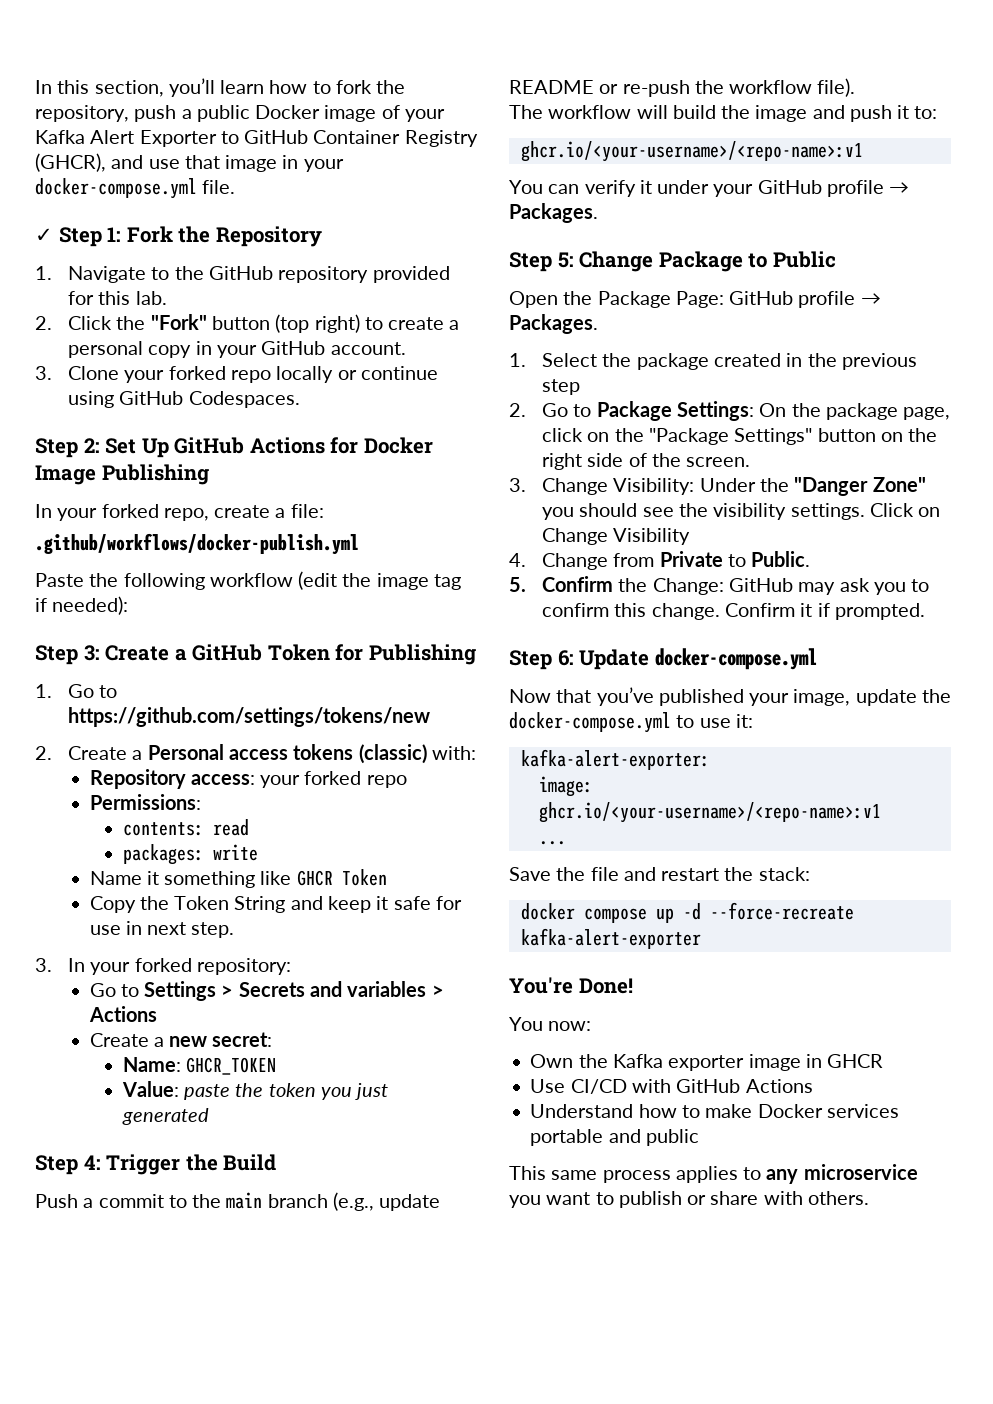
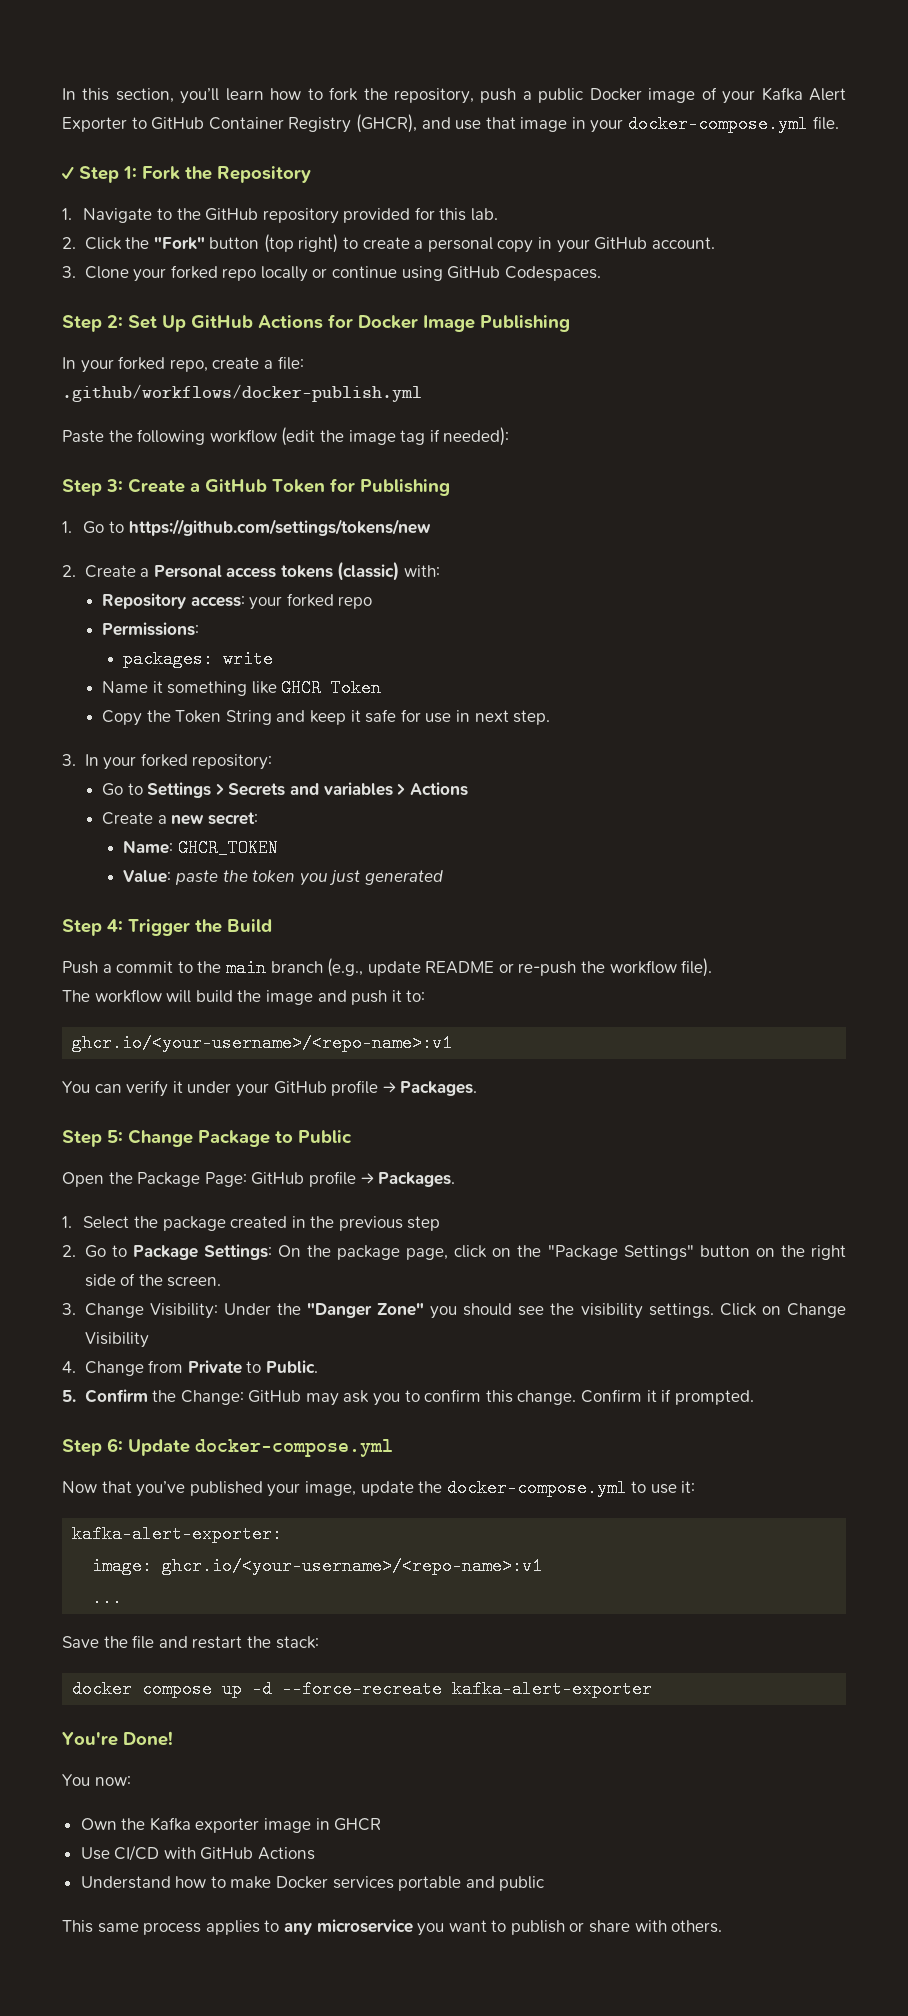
- contents: read

